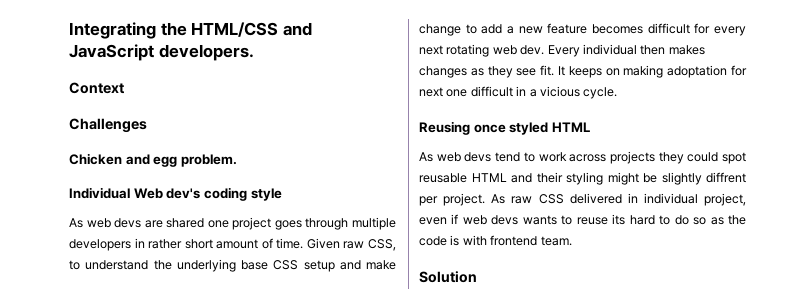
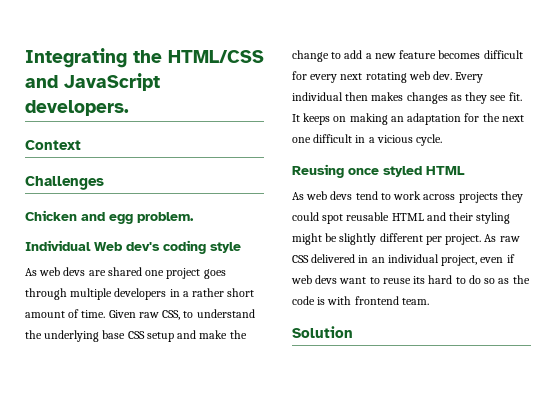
- As web devs are shared one project goes through multiple developers in rather short amount of time.
+ As web devs are shared one project goes through multiple developers in a rather short amount of time.
- Given raw CSS, to understand the underlying base CSS setup and make change to add a new feature becomes difficult for every next rotating web dev.
+ Given raw CSS, to understand the underlying base CSS setup and make the change to add a new feature becomes difficult for every next rotating web dev.
- It keeps on making adoptation for next one difficult in a vicious cycle.
+ It keeps on making an adaptation for the next one difficult in a vicious cycle.
- As web devs tend to work across projects they could spot reusable HTML and their styling might be slightly diffrent per project.
+ As web devs tend to work across projects they could spot reusable HTML and their styling might be slightly different per project.
- As raw CSS delivered in individual project, even if web devs wants to reuse its hard to do so as the code is with frontend team.
+ As raw CSS delivered in an individual project, even if web devs want to reuse its hard to do so as the code is with frontend team.

